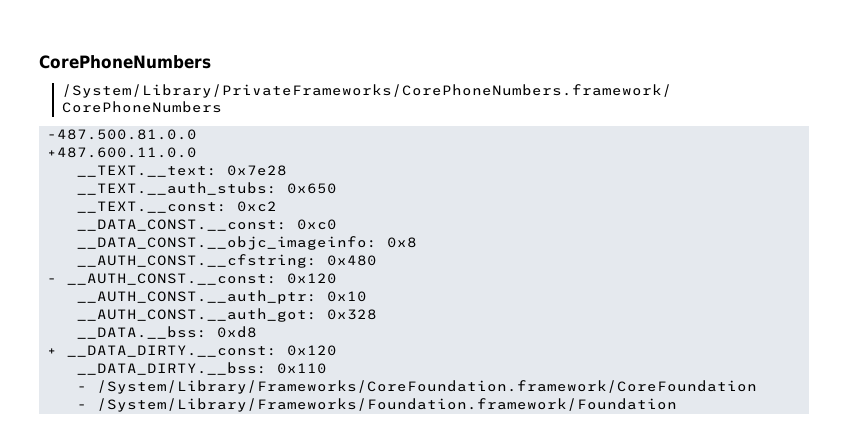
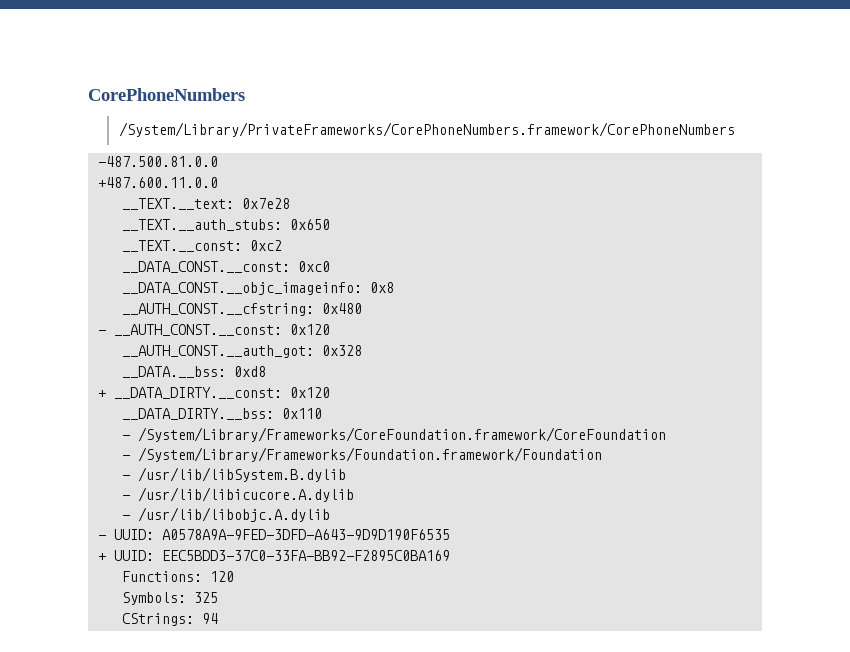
- __AUTH_CONST.__auth_ptr: 0x10
+ - /usr/lib/libSystem.B.dylib
+ - /usr/lib/libicucore.A.dylib
+ - /usr/lib/libobjc.A.dylib
+ - UUID: A0578A9A-9FED-3DFD-A643-9D9D190F6535
+ + UUID: EEC5BDD3-37C0-33FA-BB92-F2895C0BA169
+ Functions: 120
+ Symbols: 325
+ CStrings: 94

